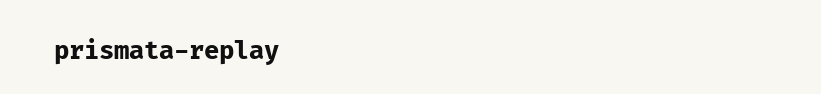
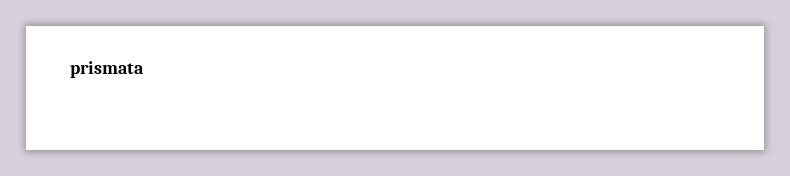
- prismata-replay
+ prismata

